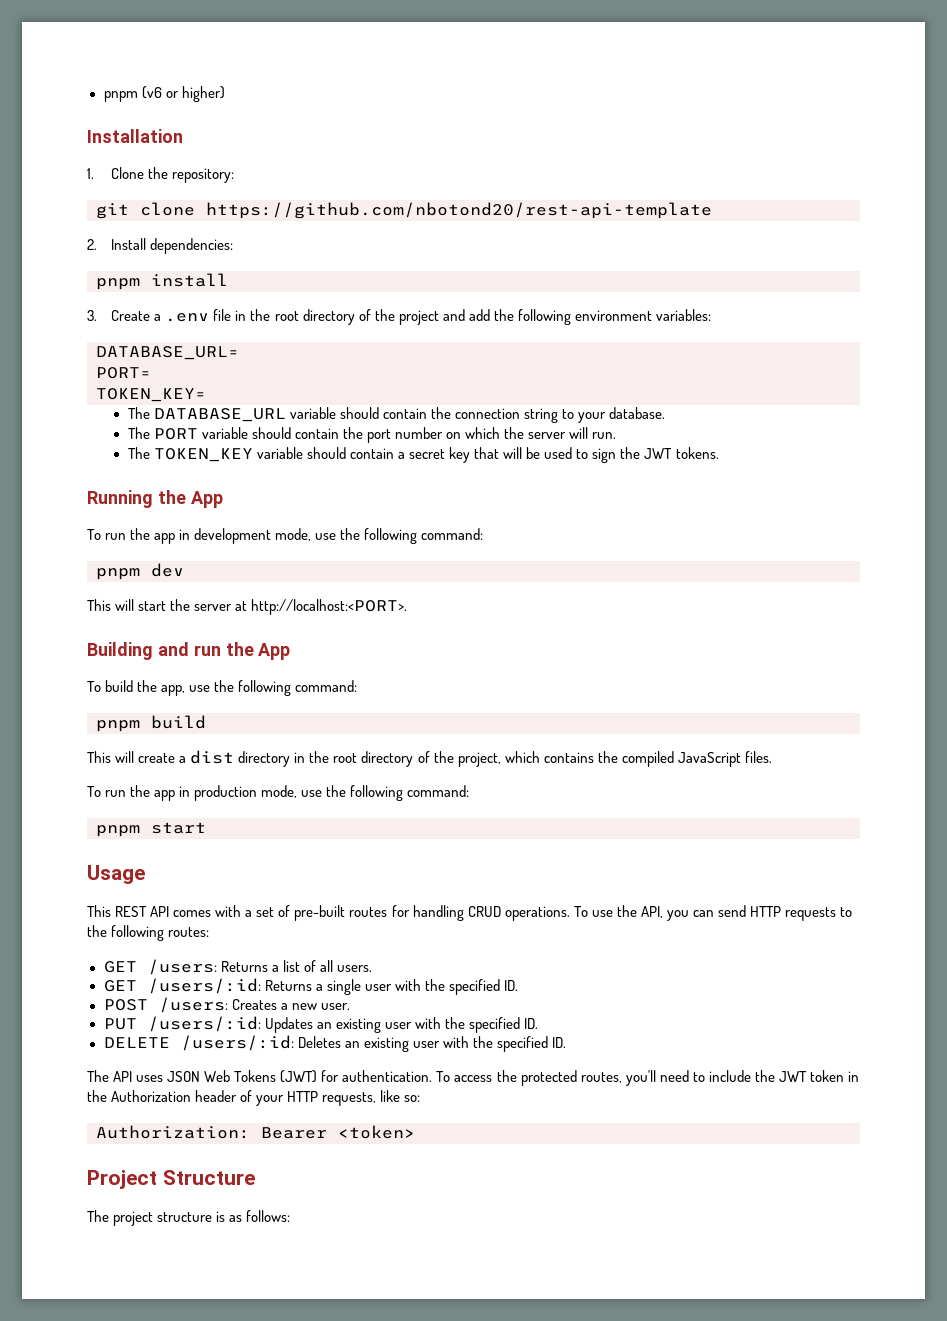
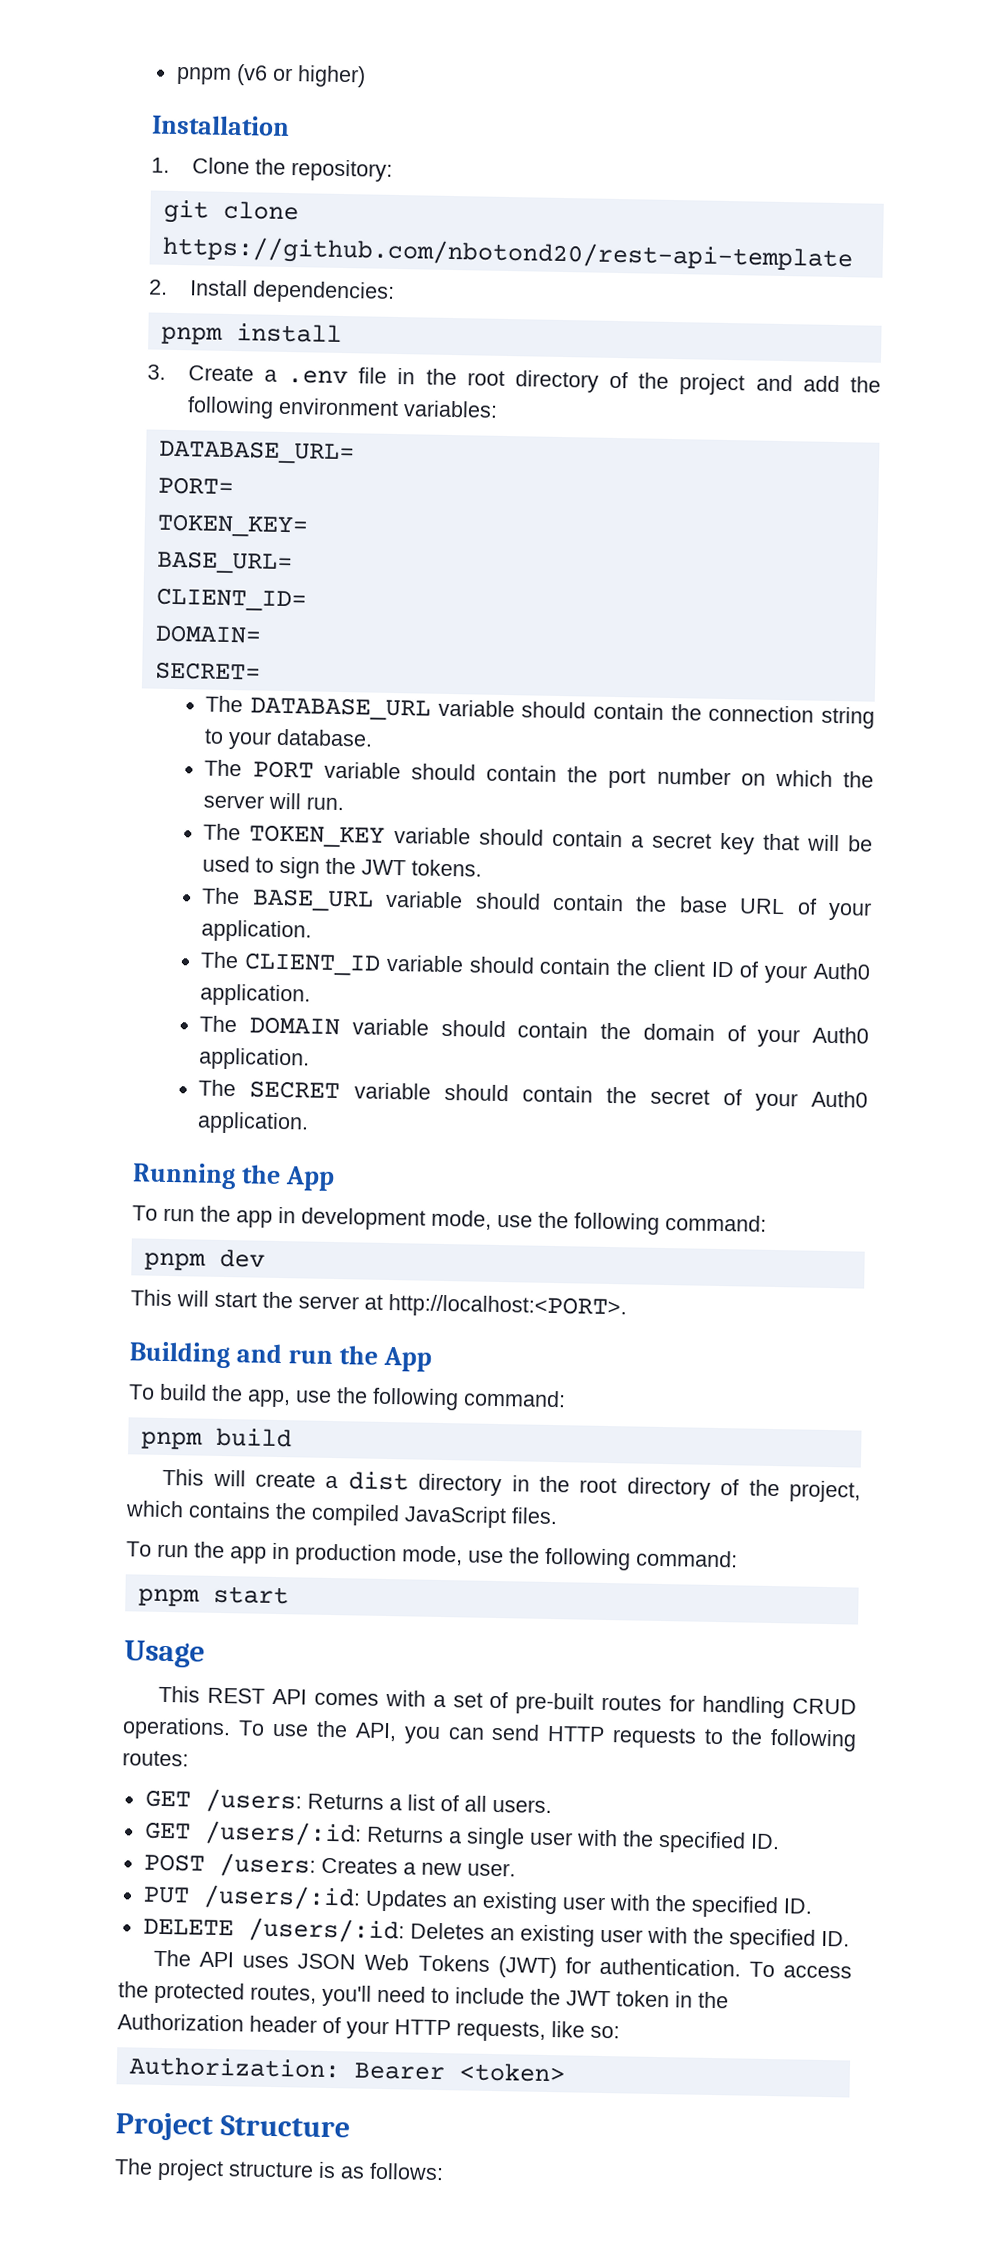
+ BASE_URL=
+ CLIENT_ID=
+ DOMAIN=
+ SECRET=
+ The BASE_URL variable should contain the base URL of your application.
+ The CLIENT_ID variable should contain the client ID of your Auth0 application.
+ The DOMAIN variable should contain the domain of your Auth0 application.
+ The SECRET variable should contain the secret of your Auth0 application.

